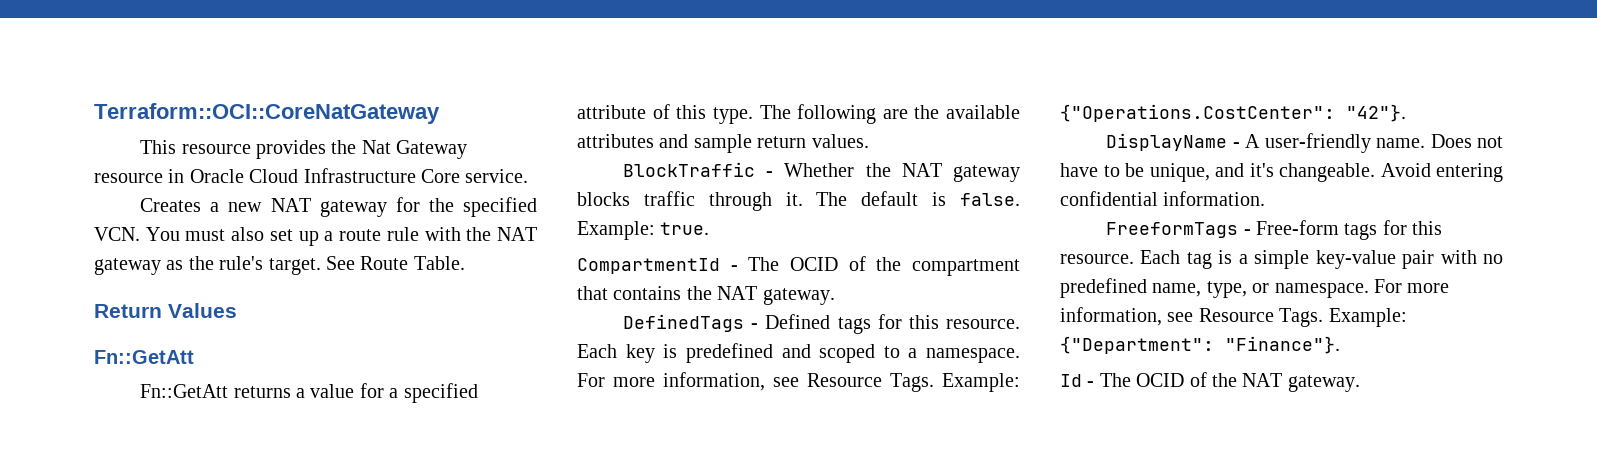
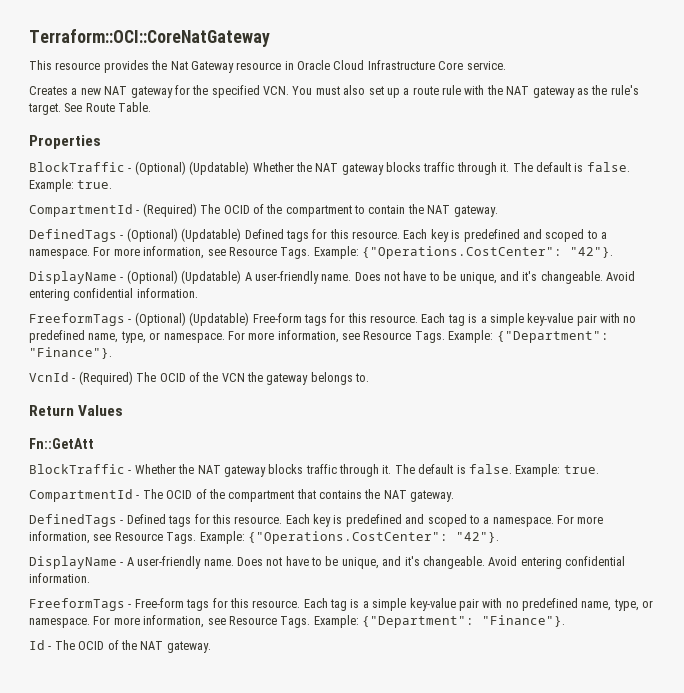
+ Properties
+ BlockTraffic - (Optional) (Updatable) Whether the NAT gateway blocks traffic through it. The default is false. Example: true.
+ CompartmentId - (Required) The OCID of the compartment to contain the NAT gateway.
+ DefinedTags - (Optional) (Updatable) Defined tags for this resource. Each key is predefined and scoped to a namespace. For more information, see Resource Tags. Example: {"Operations.CostCenter": "42"}.
+ DisplayName - (Optional) (Updatable) A user-friendly name. Does not have to be unique, and it's changeable. Avoid entering confidential information.
+ FreeformTags - (Optional) (Updatable) Free-form tags for this resource. Each tag is a simple key-value pair with no predefined name, type, or namespace. For more information, see Resource Tags. Example: {"Department": "Finance"}.
+ VcnId - (Required) The OCID of the VCN the gateway belongs to.
  Return Values
  Fn::GetAtt
- Fn::GetAtt returns a value for a specified attribute of this type. The following are the available attributes and sample return values.

